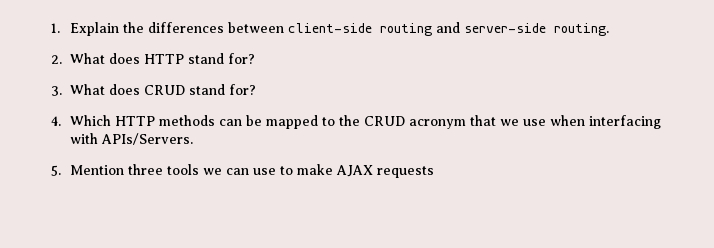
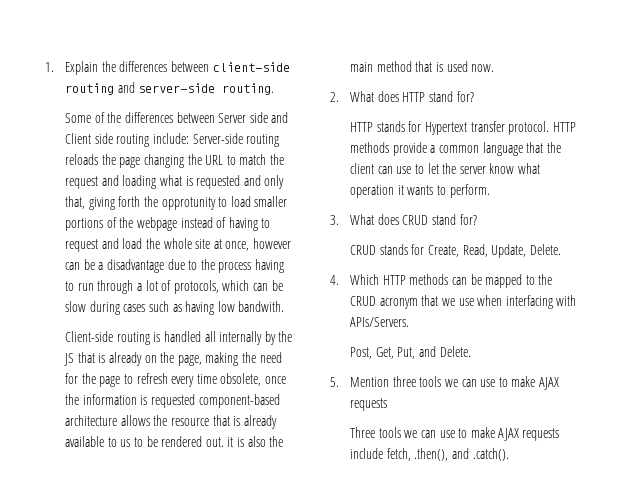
+ Some of the differences between Server side and Client side routing include: Server-side routing reloads the page changing the URL to match the request and loading what is requested and only that, giving forth the opprotunity to load smaller portions of the webpage instead of having to request and load the whole site at once, however can be a disadvantage due to the process having to run through a lot of protocols, which can be slow during cases such as having low bandwith.
+ Client-side routing is handled all internally by the JS that is already on the page, making the need for the page to refresh every time obsolete, once the information is requested component-based architecture allows the resource that is already available to us to be rendered out. it is also the main method that is used now.
+ HTTP stands for Hypertext transfer protocol. HTTP methods provide a common language that the client can use to let the server know what operation it wants to perform.
+ CRUD stands for Create, Read, Update, Delete.
+ Post, Get, Put, and Delete.
+ Three tools we can use to make AJAX requests include fetch, .then(), and .catch().

